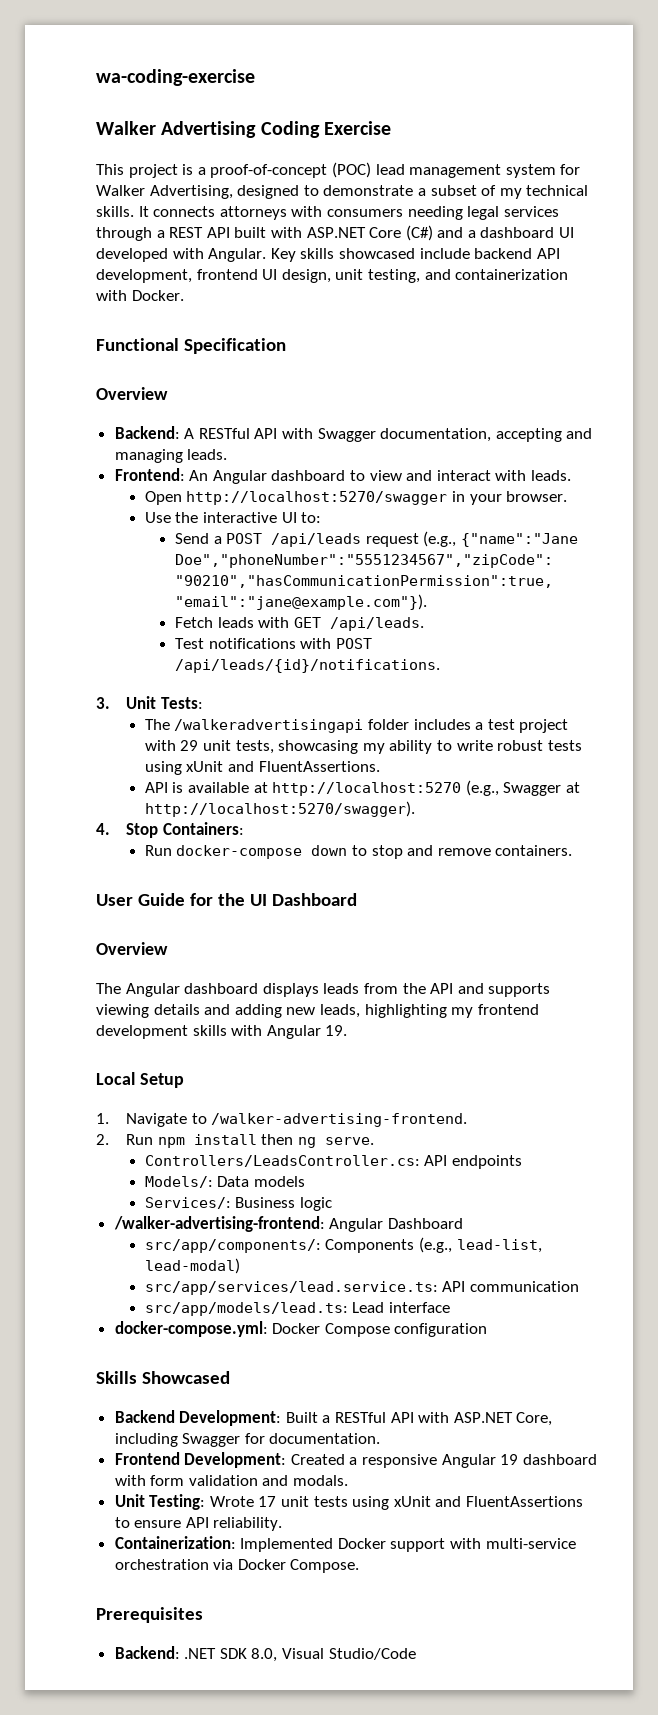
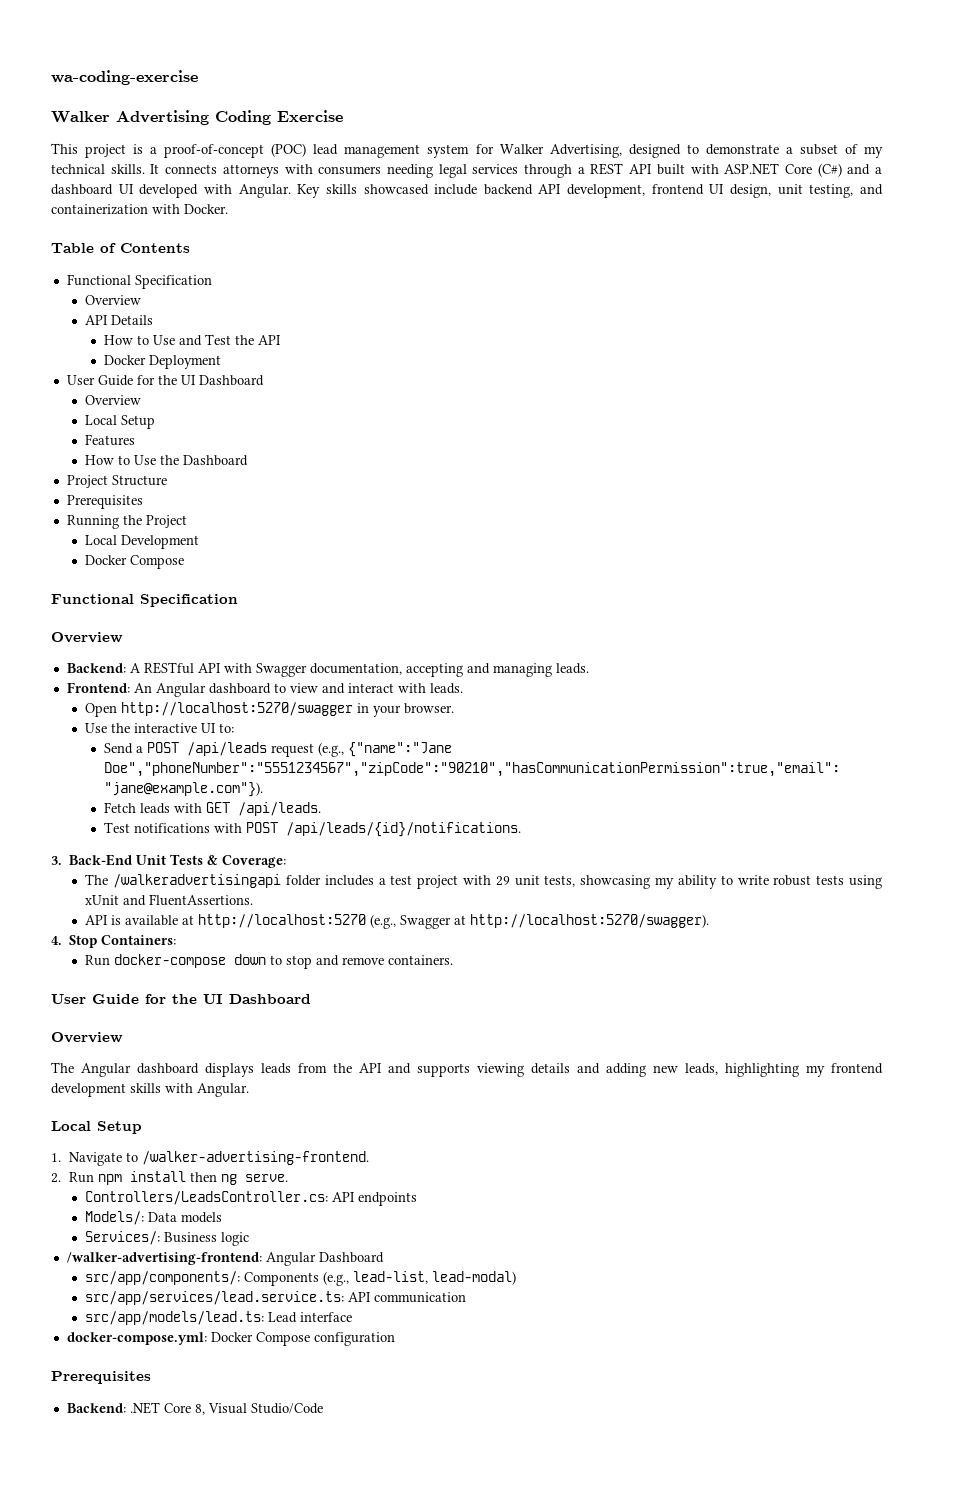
+ Table of Contents
+ Functional Specification
+ Overview
+ API Details
+ How to Use and Test the API
+ Docker Deployment
+ User Guide for the UI Dashboard
+ Overview
+ Local Setup
+ Features
+ How to Use the Dashboard
+ Project Structure
+ Prerequisites
+ Running the Project
+ Local Development
+ Docker Compose
- 3. Unit Tests:
+ 3. Back-End Unit Tests & Coverage:
- The Angular dashboard displays leads from the API and supports viewing details and adding new leads, highlighting my frontend development skills with Angular 19.
+ The Angular dashboard displays leads from the API and supports viewing details and adding new leads, highlighting my frontend development skills with Angular.
- Skills Showcased
- Backend Development: Built a RESTful API with ASP.NET Core, including Swagger for documentation.
- Frontend Development: Created a responsive Angular 19 dashboard with form validation and modals.
- Unit Testing: Wrote 17 unit tests using xUnit and FluentAssertions to ensure API reliability.
- Containerization: Implemented Docker support with multi-service orchestration via Docker Compose.
- Backend: .NET SDK 8.0, Visual Studio/Code
+ Backend: .NET Core 8, Visual Studio/Code

